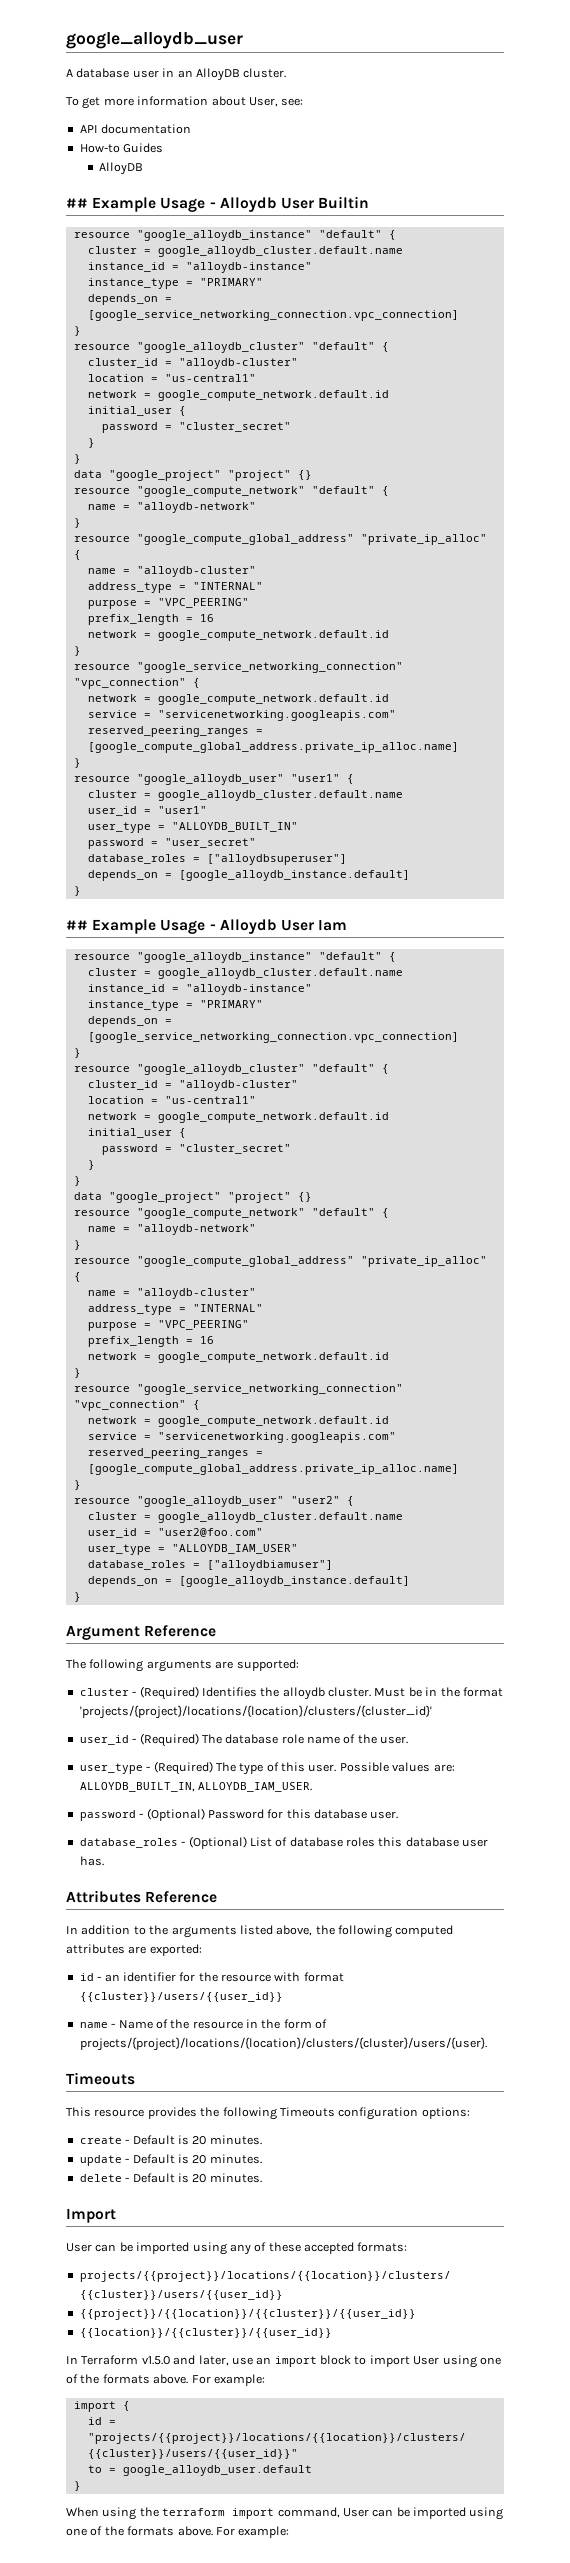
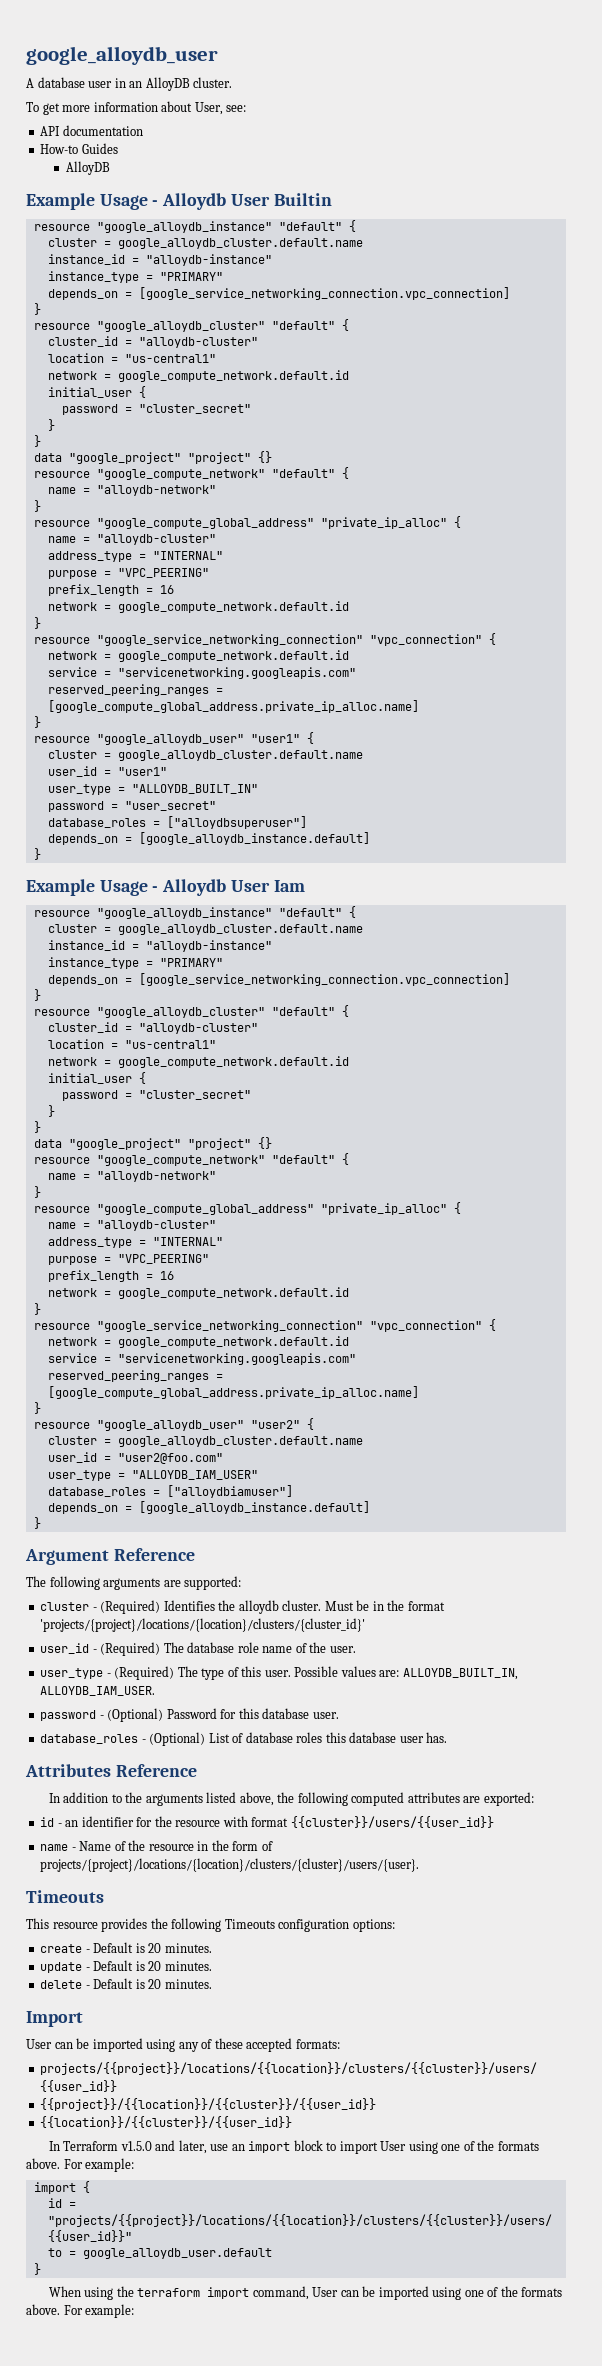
- ## Example Usage - Alloydb User Builtin
+ Example Usage - Alloydb User Builtin
- ## Example Usage - Alloydb User Iam
+ Example Usage - Alloydb User Iam

